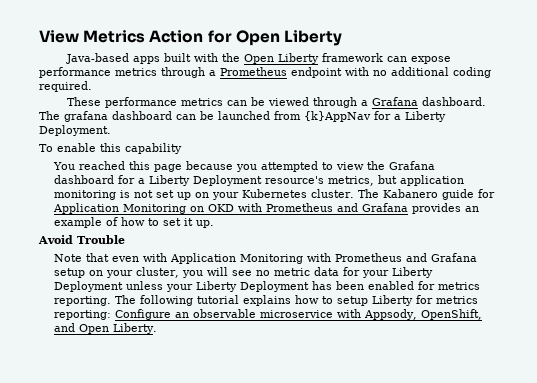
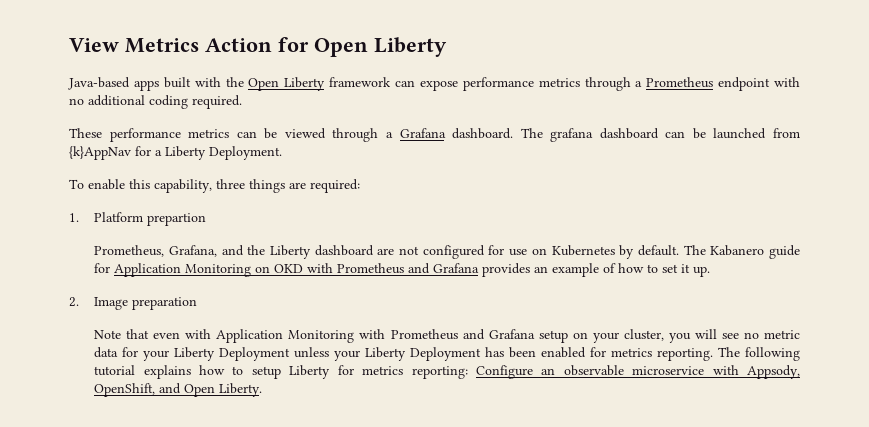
- To enable this capability
- You reached this page because you attempted to view the Grafana dashboard for a Liberty Deployment resource's metrics, but application monitoring is not set up on your Kubernetes cluster.
+ To enable this capability, three things are required:
+ 1. Platform prepartion
+ Prometheus, Grafana, and the Liberty dashboard are not configured for use on Kubernetes by default.
- Avoid Trouble
+ 2. Image preparation

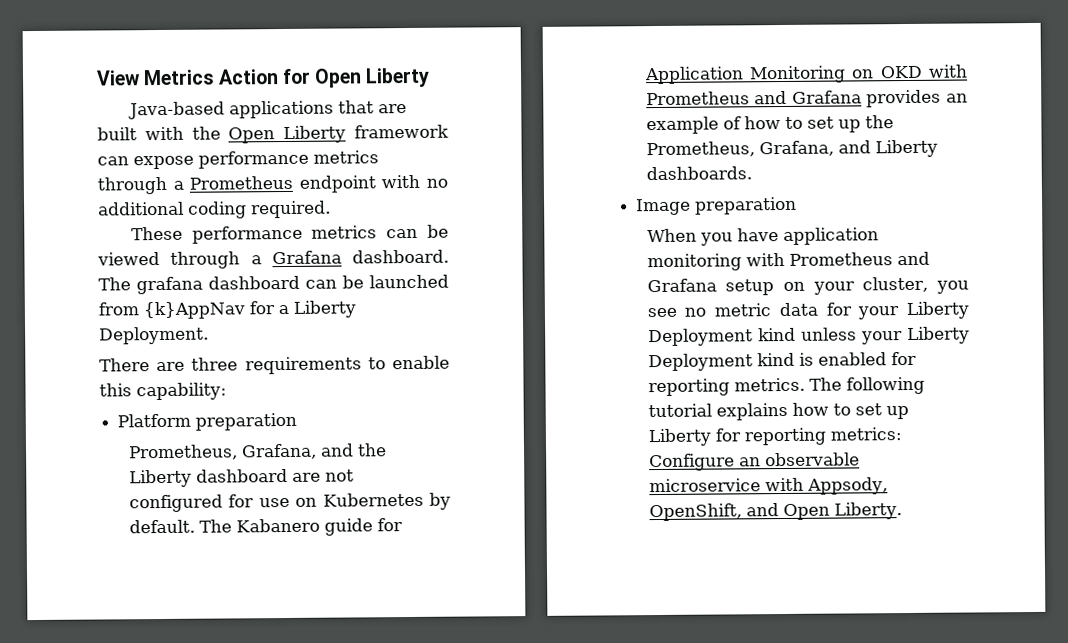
- Java-based apps built with the Open Liberty framework can expose performance metrics through a Prometheus endpoint with no additional coding required.
+ Java-based applications that are built with the Open Liberty framework can expose performance metrics through a Prometheus endpoint with no additional coding required.
- To enable this capability, three things are required:
- 1. Platform prepartion
+ There are three requirements to enable this capability:
+ Platform preparation
- The Kabanero guide for Application Monitoring on OKD with Prometheus and Grafana provides an example of how to set it up.
- 2. Image preparation
- Note that even with Application Monitoring with Prometheus and Grafana setup on your cluster, you will see no metric data for your Liberty Deployment unless your Liberty Deployment has been enabled for metrics reporting.
+ The Kabanero guide for Application Monitoring on OKD with Prometheus and Grafana provides an example of how to set up the Prometheus, Grafana, and Liberty dashboards.
+ Image preparation
+ When you have application monitoring with Prometheus and Grafana setup on your cluster, you see no metric data for your Liberty Deployment kind unless your Liberty Deployment kind is enabled for reporting metrics.
- The following tutorial explains how to setup Liberty for metrics reporting: Configure an observable microservice with Appsody, OpenShift, and Open Liberty.
+ The following tutorial explains how to set up Liberty for reporting metrics: Configure an observable microservice with Appsody, OpenShift, and Open Liberty.

